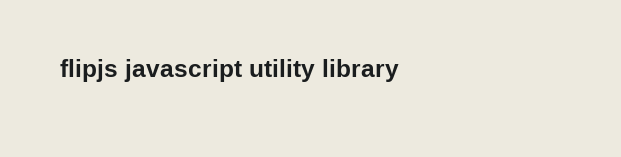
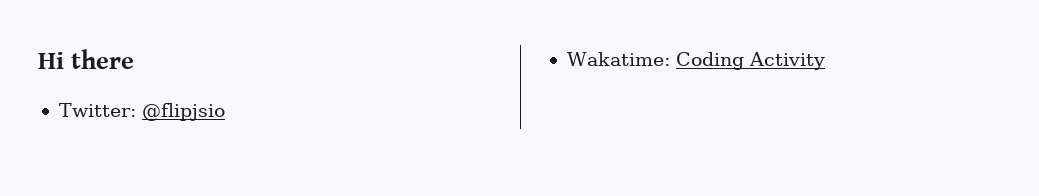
- flipjs javascript utility library
+ Hi there
+ Twitter: @flipjsio
+ Wakatime: Coding Activity

